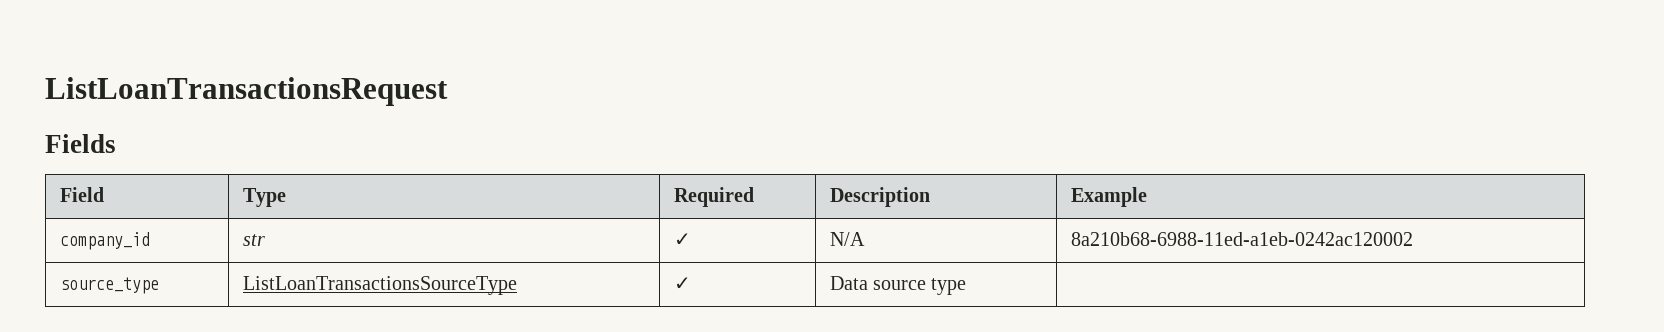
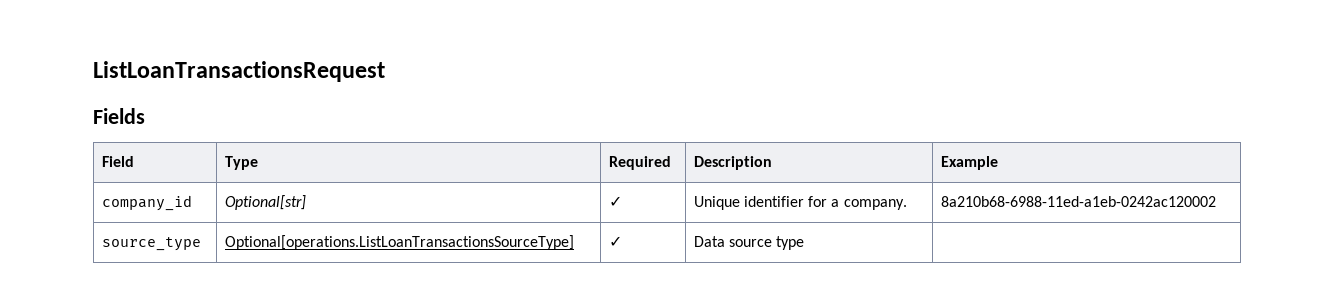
- company_id | str | ✓ | N/A | 8a210b68-6988-11ed-a1eb-0242ac120002
+ company_id | Optional[str] | ✓ | Unique identifier for a company. | 8a210b68-6988-11ed-a1eb-0242ac120002
- source_type | ListLoanTransactionsSourceType | ✓ | Data source type |
+ source_type | Optional[operations.ListLoanTransactionsSourceType] | ✓ | Data source type |

